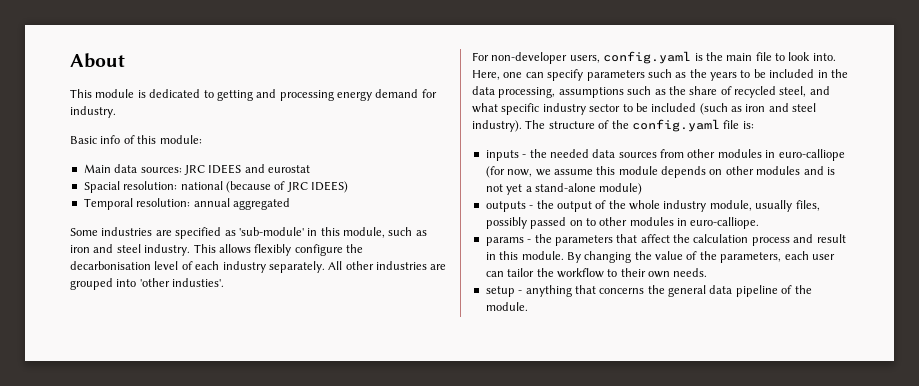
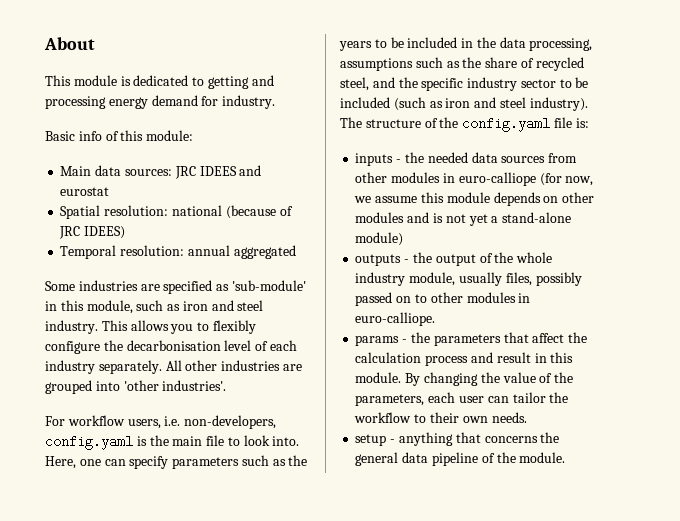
- Spacial resolution: national (because of JRC IDEES)
+ Spatial resolution: national (because of JRC IDEES)
- This allows flexibly configure the decarbonisation level of each industry separately.
+ This allows you to flexibly configure the decarbonisation level of each industry separately.
- All other industries are grouped into 'other industies'.
+ All other industries are grouped into 'other industries'.
- For non-developer users, config.yaml is the main file to look into.
+ For workflow users, i.e. non-developers, config.yaml is the main file to look into.
- Here, one can specify parameters such as the years to be included in the data processing, assumptions such as the share of recycled steel, and what specific industry sector to be included (such as iron and steel industry).
+ Here, one can specify parameters such as the years to be included in the data processing, assumptions such as the share of recycled steel, and the specific industry sector to be included (such as iron and steel industry).

